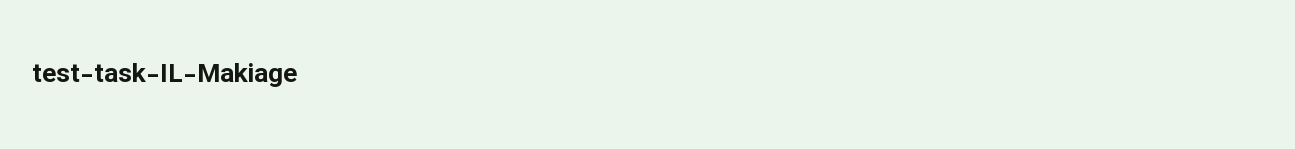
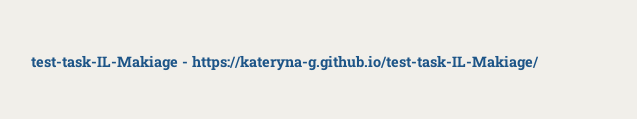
- test-task-IL-Makiage
+ test-task-IL-Makiage - https://kateryna-g.github.io/test-task-IL-Makiage/

